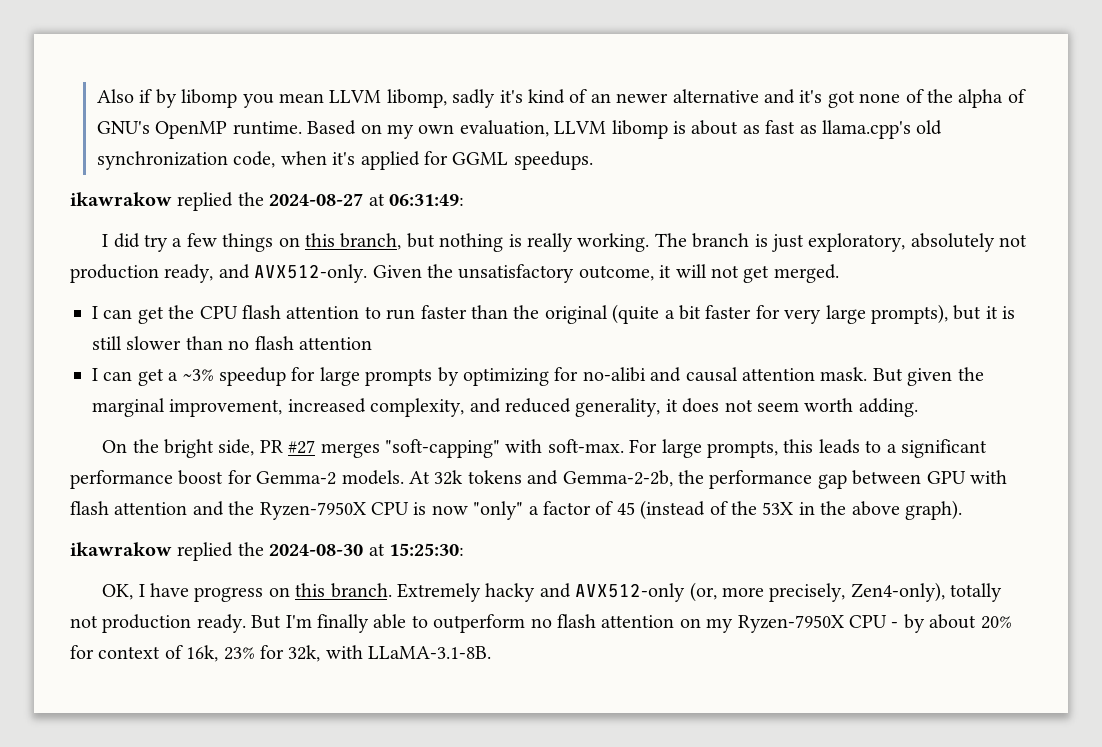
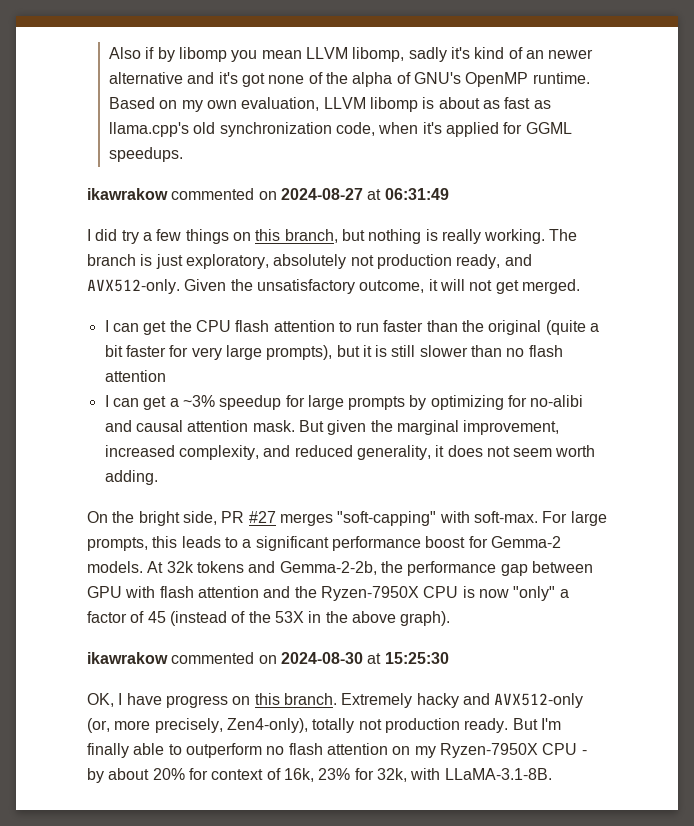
- ikawrakow replied the 2024-08-27 at 06:31:49:
+ ikawrakow commented on 2024-08-27 at 06:31:49
- ikawrakow replied the 2024-08-30 at 15:25:30:
+ ikawrakow commented on 2024-08-30 at 15:25:30

